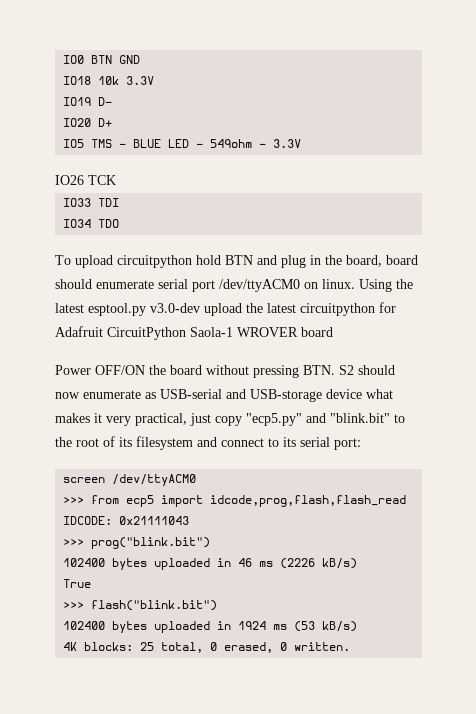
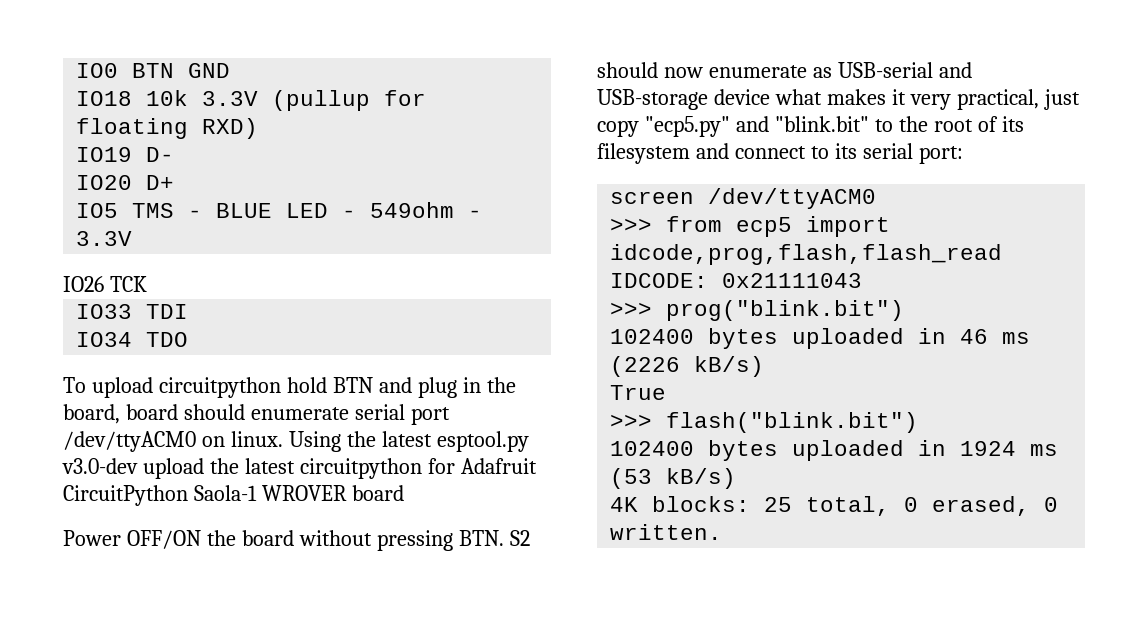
- IO18 10k 3.3V
+ IO18 10k 3.3V (pullup for floating RXD)

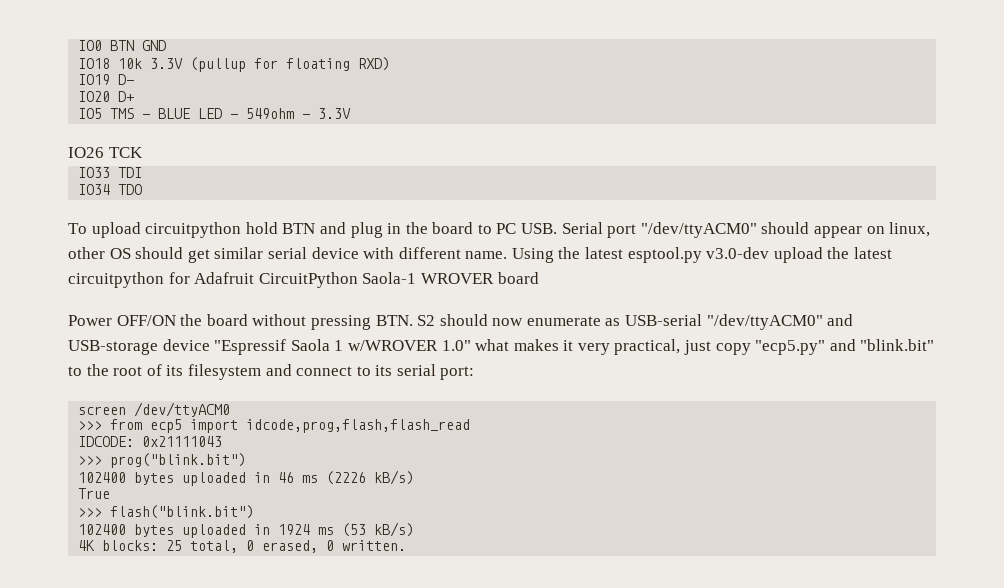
- To upload circuitpython hold BTN and plug in the board, board should enumerate serial port /dev/ttyACM0 on linux.
+ To upload circuitpython hold BTN and plug in the board to PC USB. Serial port "/dev/ttyACM0" should appear on linux, other OS should get similar serial device with different name.
- Power OFF/ON the board without pressing BTN. S2 should now enumerate as USB-serial and USB-storage device what makes it very practical, just copy "ecp5.py" and "blink.bit" to the root of its filesystem and connect to its serial port:
+ Power OFF/ON the board without pressing BTN. S2 should now enumerate as USB-serial "/dev/ttyACM0" and USB-storage device "Espressif Saola 1 w/WROVER 1.0" what makes it very practical, just copy "ecp5.py" and "blink.bit" to the root of its filesystem and connect to its serial port:

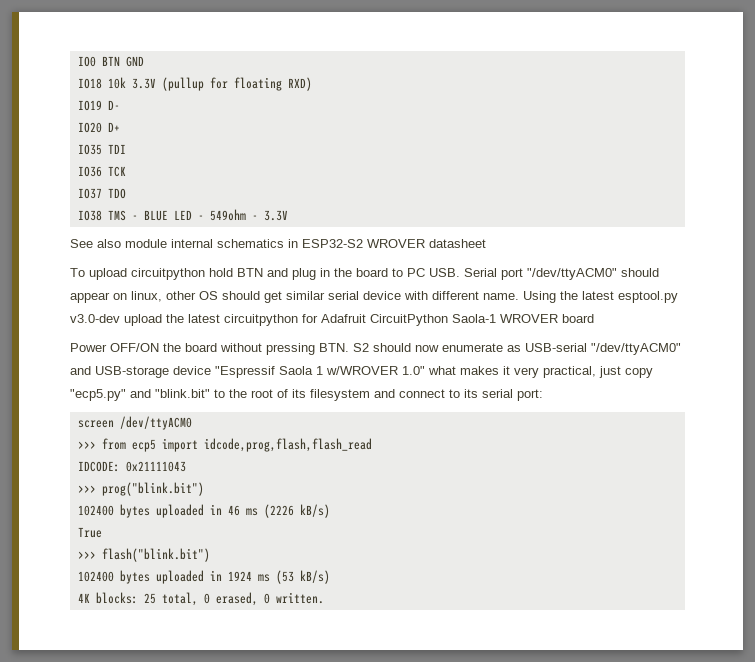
- IO5 TMS - BLUE LED - 549ohm - 3.3V
+ IO35 TDI
+ IO36 TCK
+ IO37 TDO
+ IO38 TMS - BLUE LED - 549ohm - 3.3V
- IO26 TCK
- IO33 TDI
- IO34 TDO
+ See also module internal schematics in ESP32-S2 WROVER datasheet

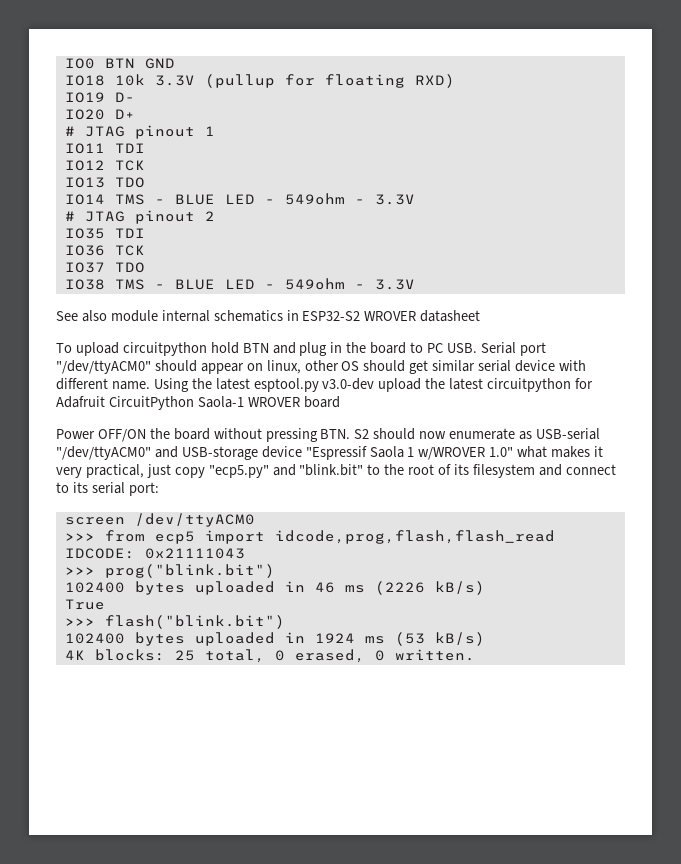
+ # JTAG pinout 1
+ IO11 TDI
+ IO12 TCK
+ IO13 TDO
+ IO14 TMS - BLUE LED - 549ohm - 3.3V
+ # JTAG pinout 2

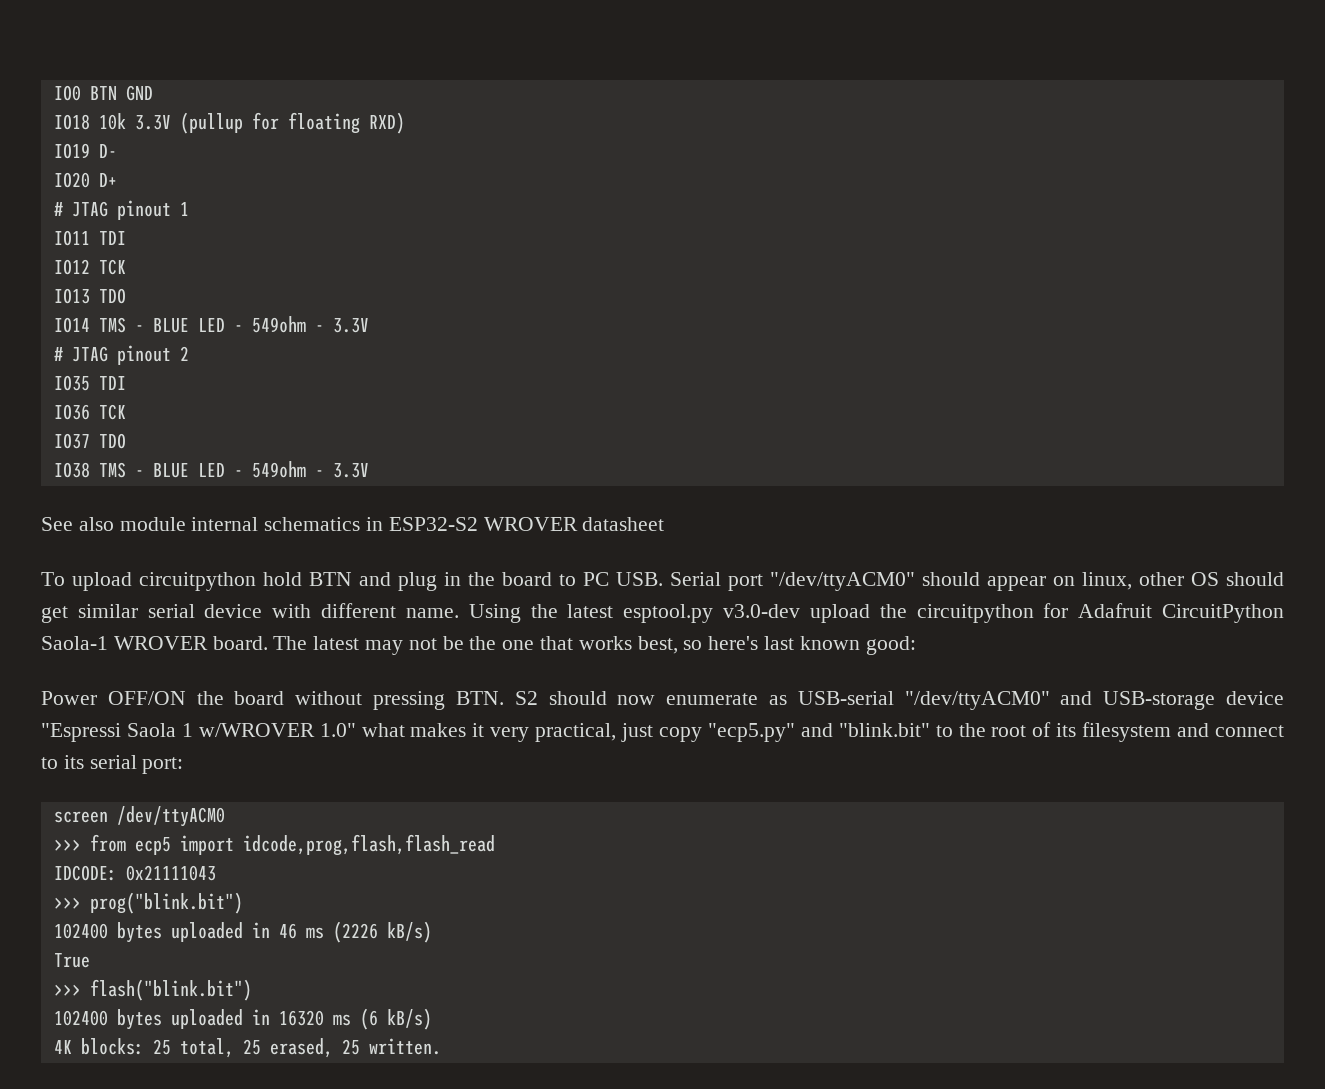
- Using the latest esptool.py v3.0-dev upload the latest circuitpython for Adafruit CircuitPython Saola-1 WROVER board
+ Using the latest esptool.py v3.0-dev upload the circuitpython for Adafruit CircuitPython Saola-1 WROVER board. The latest may not be the one that works best, so here's last known good:
- Power OFF/ON the board without pressing BTN. S2 should now enumerate as USB-serial "/dev/ttyACM0" and USB-storage device "Espressif Saola 1 w/WROVER 1.0" what makes it very practical, just copy "ecp5.py" and "blink.bit" to the root of its filesystem and connect to its serial port:
+ Power OFF/ON the board without pressing BTN. S2 should now enumerate as USB-serial "/dev/ttyACM0" and USB-storage device "Espressi Saola 1 w/WROVER 1.0" what makes it very practical, just copy "ecp5.py" and "blink.bit" to the root of its filesystem and connect to its serial port:
- 102400 bytes uploaded in 1924 ms (53 kB/s)
+ 102400 bytes uploaded in 16320 ms (6 kB/s)
- 4K blocks: 25 total, 0 erased, 0 written.
+ 4K blocks: 25 total, 25 erased, 25 written.

